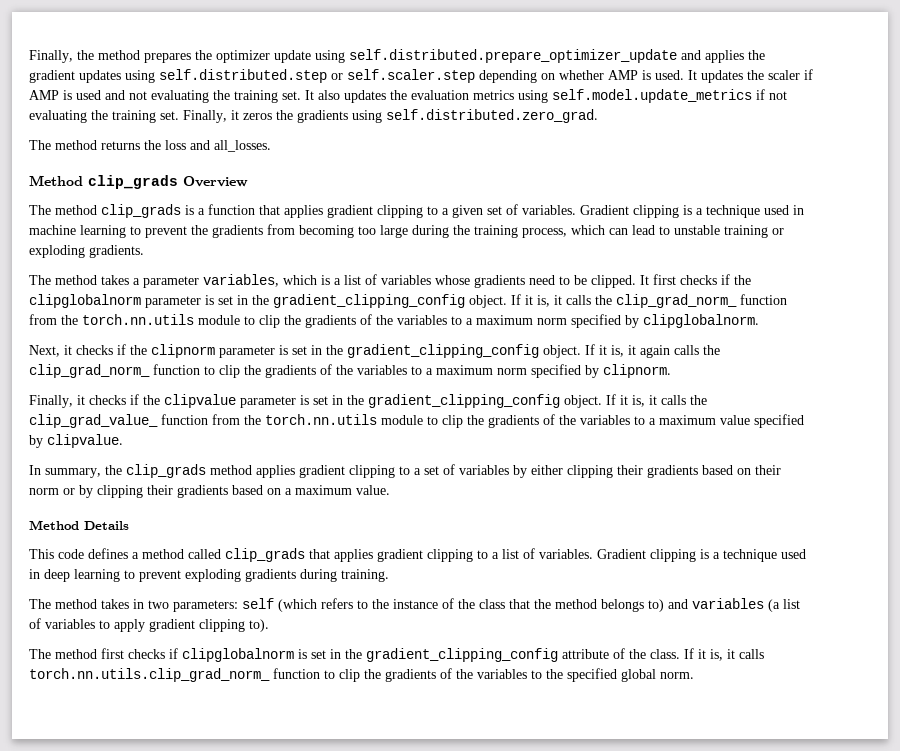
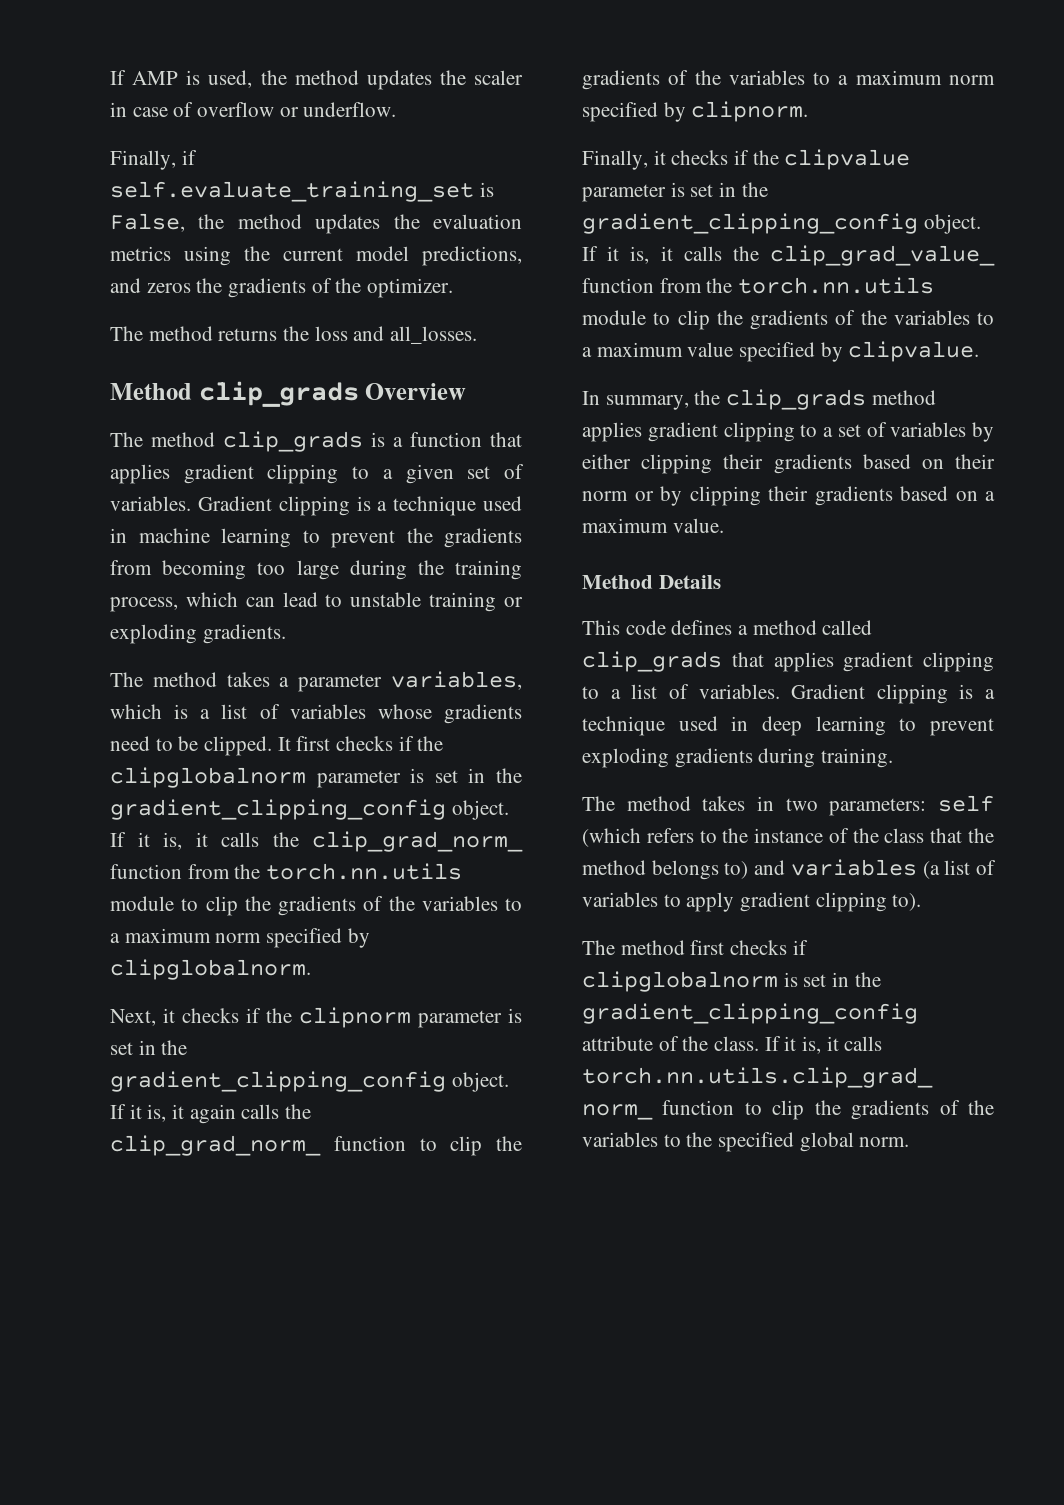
- Finally, the method prepares the optimizer update using self.distributed.prepare_optimizer_update and applies the gradient updates using self.distributed.step or self.scaler.step depending on whether AMP is used. It updates the scaler if AMP is used and not evaluating the training set. It also updates the evaluation metrics using self.model.update_metrics if not evaluating the training set. Finally, it zeros the gradients using self.distributed.zero_grad.
+ If AMP is used, the method updates the scaler in case of overflow or underflow.
+ Finally, if self.evaluate_training_set is False, the method updates the evaluation metrics using the current model predictions, and zeros the gradients of the optimizer.

